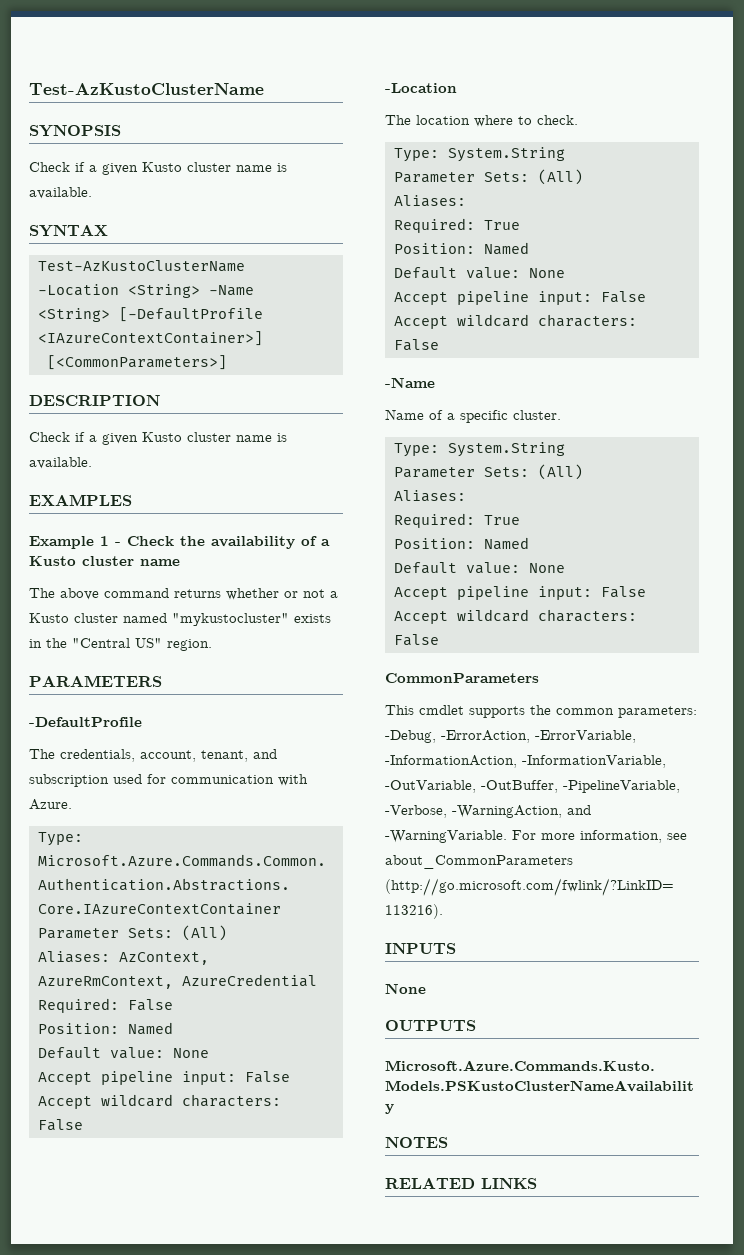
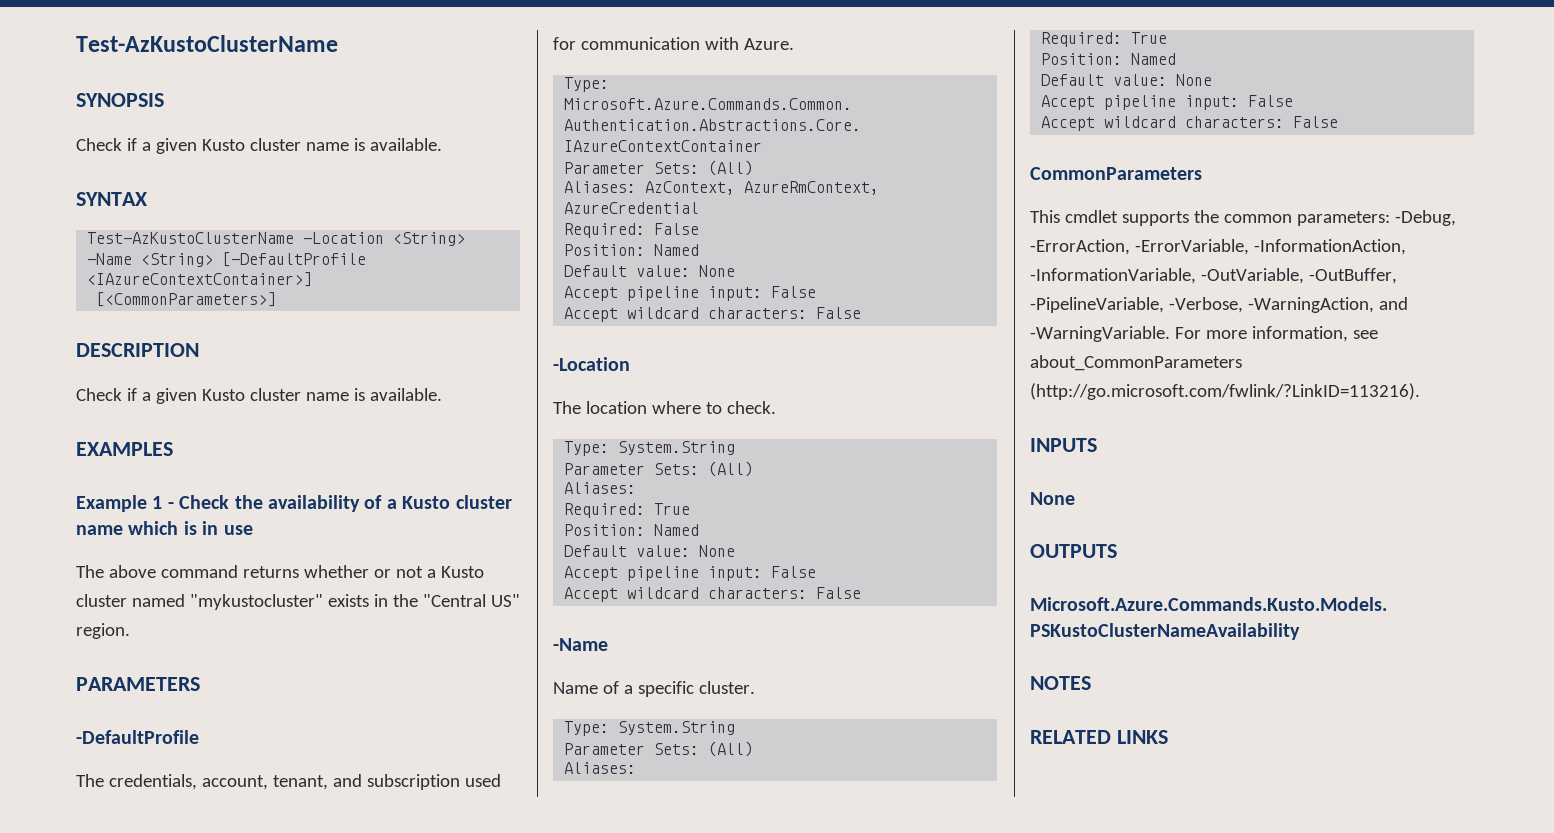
- Example 1 - Check the availability of a Kusto cluster name
+ Example 1 - Check the availability of a Kusto cluster name which is in use

